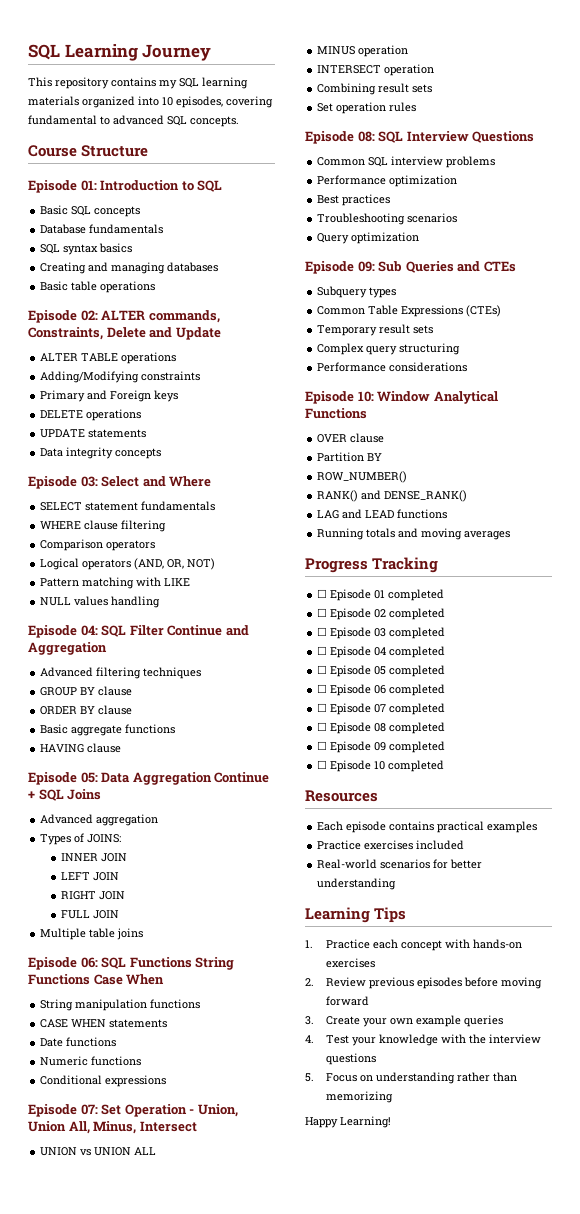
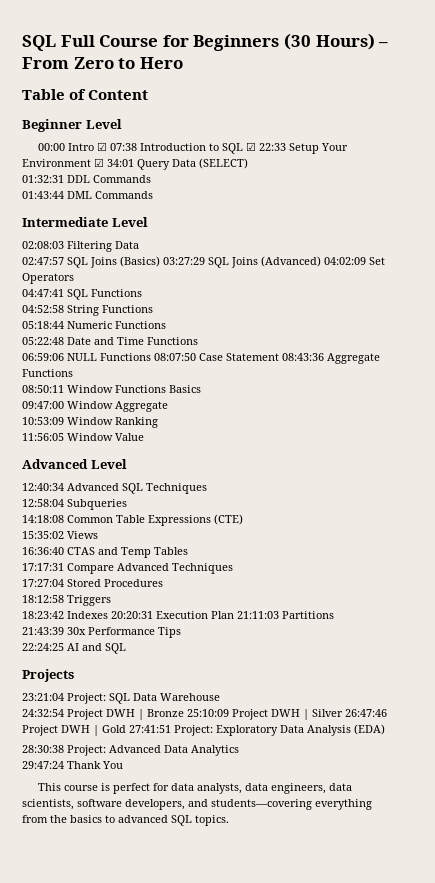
- SQL Learning Journey
- This repository contains my SQL learning materials organized into 10 episodes, covering fundamental to advanced SQL concepts.
- Course Structure
- Episode 01: Introduction to SQL
- Basic SQL concepts
- Database fundamentals
- SQL syntax basics
- Creating and managing databases
- Basic table operations
- Episode 02: ALTER commands, Constraints, Delete and Update
- ALTER TABLE operations
- Adding/Modifying constraints
- Primary and Foreign keys
- DELETE operations
- UPDATE statements
- Data integrity concepts
- Episode 03: Select and Where
- SELECT statement fundamentals
- WHERE clause filtering
- Comparison operators
- Logical operators (AND, OR, NOT)
- Pattern matching with LIKE
- NULL values handling
- Episode 04: SQL Filter Continue and Aggregation
- Advanced filtering techniques
- GROUP BY clause
- ORDER BY clause
- Basic aggregate functions
- HAVING clause
- Episode 05: Data Aggregation Continue + SQL Joins
- Advanced aggregation
- Types of JOINS:
- INNER JOIN
- LEFT JOIN
- RIGHT JOIN
- FULL JOIN
- Multiple table joins
- Episode 06: SQL Functions String Functions Case When
- String manipulation functions
- CASE WHEN statements
- Date functions
- Numeric functions
- Conditional expressions
- Episode 07: Set Operation - Union, Union All, Minus, Intersect
- UNION vs UNION ALL
- MINUS operation
- INTERSECT operation
- Combining result sets
- Set operation rules
- Episode 08: SQL Interview Questions
- Common SQL interview problems
- Performance optimization
- Best practices
- Troubleshooting scenarios
- Query optimization
- Episode 09: Sub Queries and CTEs
- Subquery types
- Common Table Expressions (CTEs)
- Temporary result sets
- Complex query structuring
- Performance considerations
- Episode 10: Window Analytical Functions
- OVER clause
- Partition BY
- ROW_NUMBER()
- RANK() and DENSE_RANK()
- LAG and LEAD functions
- Running totals and moving averages
- Progress Tracking
- ☐ Episode 01 completed
- ☐ Episode 02 completed
- ☐ Episode 03 completed
- ☐ Episode 04 completed
- ☐ Episode 05 completed
- ☐ Episode 06 completed
- ☐ Episode 07 completed
- ☐ Episode 08 completed
- ☐ Episode 09 completed
- ☐ Episode 10 completed
- Resources
- Each episode contains practical examples
- Practice exercises included
- Real-world scenarios for better understanding
- Learning Tips
- 1. Practice each concept with hands-on exercises
- 2. Review previous episodes before moving forward
- 3. Create your own example queries
- 4. Test your knowledge with the interview questions
- 5. Focus on understanding rather than memorizing
- Happy Learning!
+ SQL Full Course for Beginners (30 Hours) – From Zero to Hero
+ Table of Content
+ Beginner Level
+ 00:00 Intro ☑ 07:38 Introduction to SQL ☑ 22:33 Setup Your Environment ☑ 34:01 Query Data (SELECT)
+ 01:32:31 DDL Commands
+ 01:43:44 DML Commands
+ Intermediate Level
+ 02:08:03 Filtering Data
+ 02:47:57 SQL Joins (Basics) 03:27:29 SQL Joins (Advanced) 04:02:09 Set Operators
+ 04:47:41 SQL Functions
+ 04:52:58 String Functions
+ 05:18:44 Numeric Functions
+ 05:22:48 Date and Time Functions
+ 06:59:06 NULL Functions 08:07:50 Case Statement 08:43:36 Aggregate Functions
+ 08:50:11 Window Functions Basics
+ 09:47:00 Window Aggregate
+ 10:53:09 Window Ranking
+ 11:56:05 Window Value
+ Advanced Level
+ 12:40:34 Advanced SQL Techniques
+ 12:58:04 Subqueries
+ 14:18:08 Common Table Expressions (CTE)
+ 15:35:02 Views
+ 16:36:40 CTAS and Temp Tables
+ 17:17:31 Compare Advanced Techniques
+ 17:27:04 Stored Procedures
+ 18:12:58 Triggers
+ 18:23:42 Indexes 20:20:31 Execution Plan 21:11:03 Partitions
+ 21:43:39 30x Performance Tips
+ 22:24:25 AI and SQL
+ Projects
+ 23:21:04 Project: SQL Data Warehouse
+ 24:32:54 Project DWH | Bronze 25:10:09 Project DWH | Silver 26:47:46 Project DWH | Gold 27:41:51 Project: Exploratory Data Analysis (EDA)
+ 28:30:38 Project: Advanced Data Analytics
+ 29:47:24 Thank You
+ This course is perfect for data analysts, data engineers, data scientists, software developers, and students—covering everything from the basics to advanced SQL topics.

